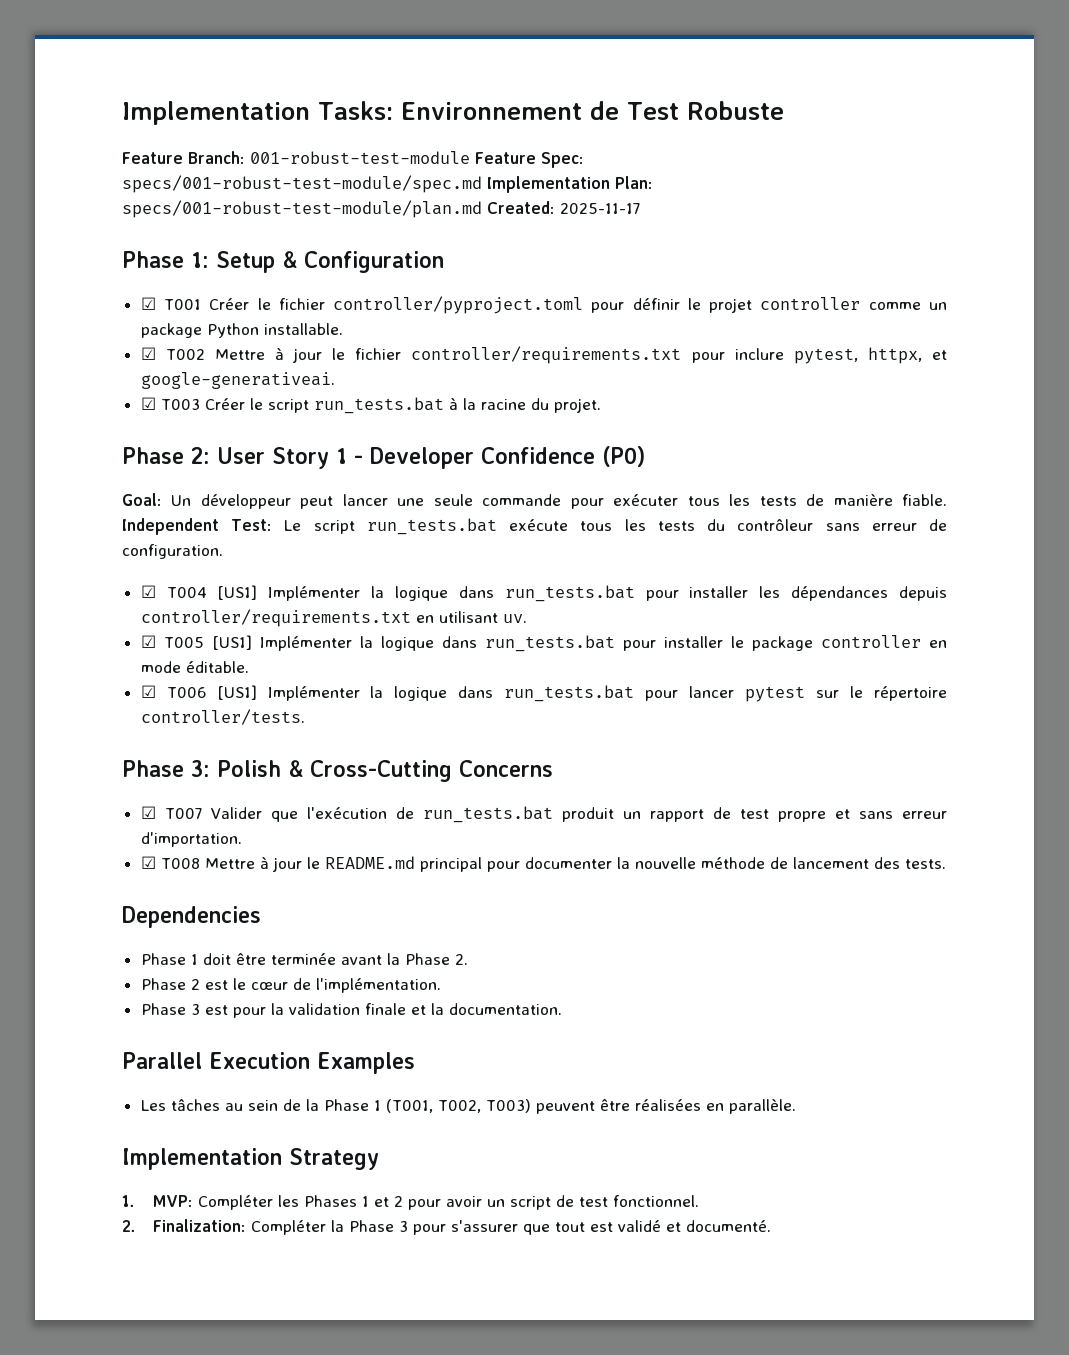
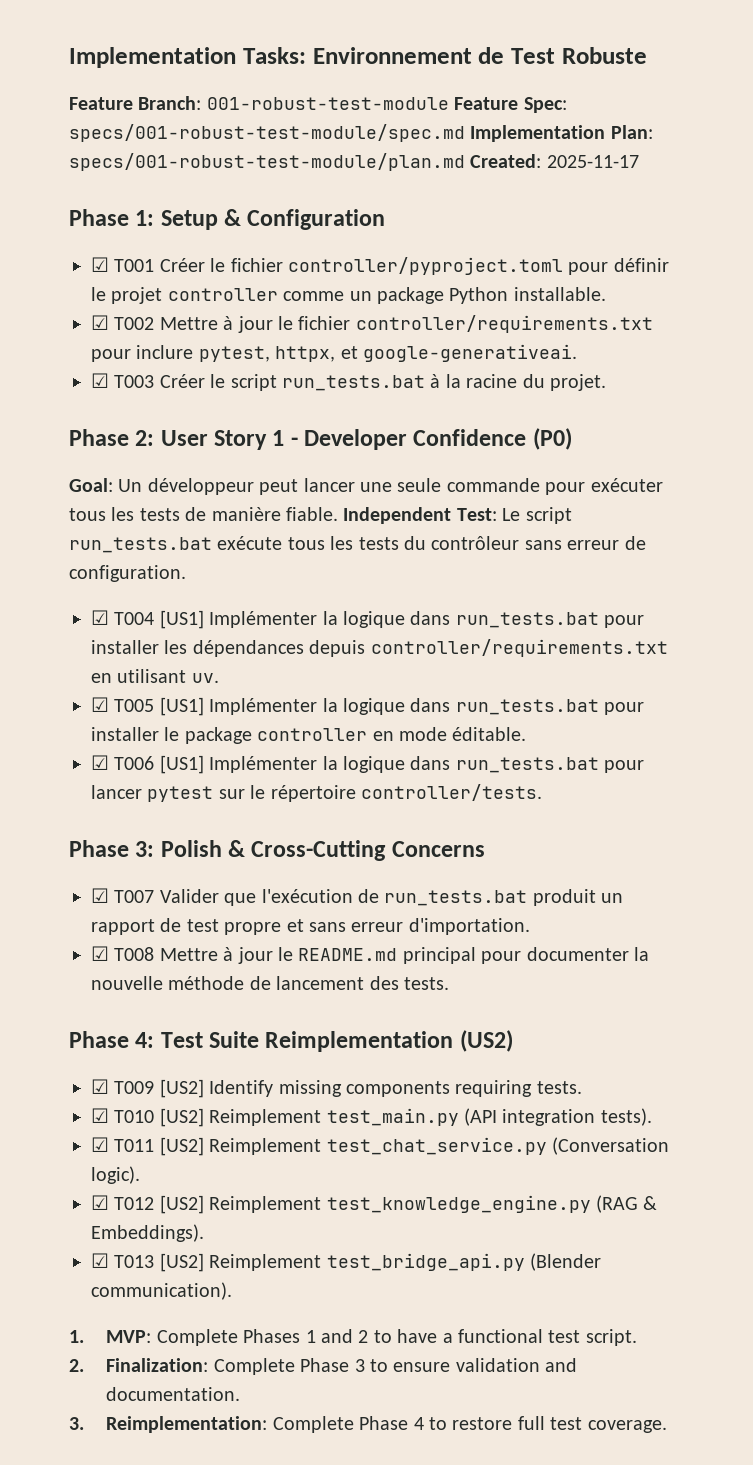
- Dependencies
- Phase 1 doit être terminée avant la Phase 2.
- Phase 2 est le cœur de l'implémentation.
- Phase 3 est pour la validation finale et la documentation.
- Parallel Execution Examples
- Les tâches au sein de la Phase 1 (T001, T002, T003) peuvent être réalisées en parallèle.
- Implementation Strategy
- 1. MVP: Compléter les Phases 1 et 2 pour avoir un script de test fonctionnel.
- 2. Finalization: Compléter la Phase 3 pour s'assurer que tout est validé et documenté.
+ Phase 4: Test Suite Reimplementation (US2)
+ ☑ T009 [US2] Identify missing components requiring tests.
+ ☑ T010 [US2] Reimplement test_main.py (API integration tests).
+ ☑ T011 [US2] Reimplement test_chat_service.py (Conversation logic).
+ ☑ T012 [US2] Reimplement test_knowledge_engine.py (RAG & Embeddings).
+ ☑ T013 [US2] Reimplement test_bridge_api.py (Blender communication).
+ 1. MVP: Complete Phases 1 and 2 to have a functional test script.
+ 2. Finalization: Complete Phase 3 to ensure validation and documentation.
+ 3. Reimplementation: Complete Phase 4 to restore full test coverage.

